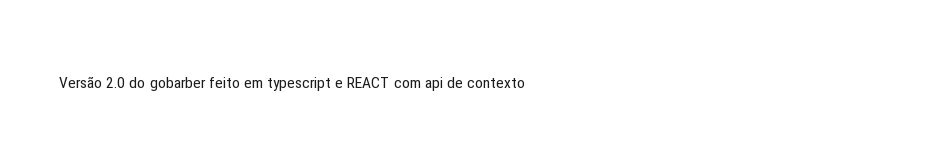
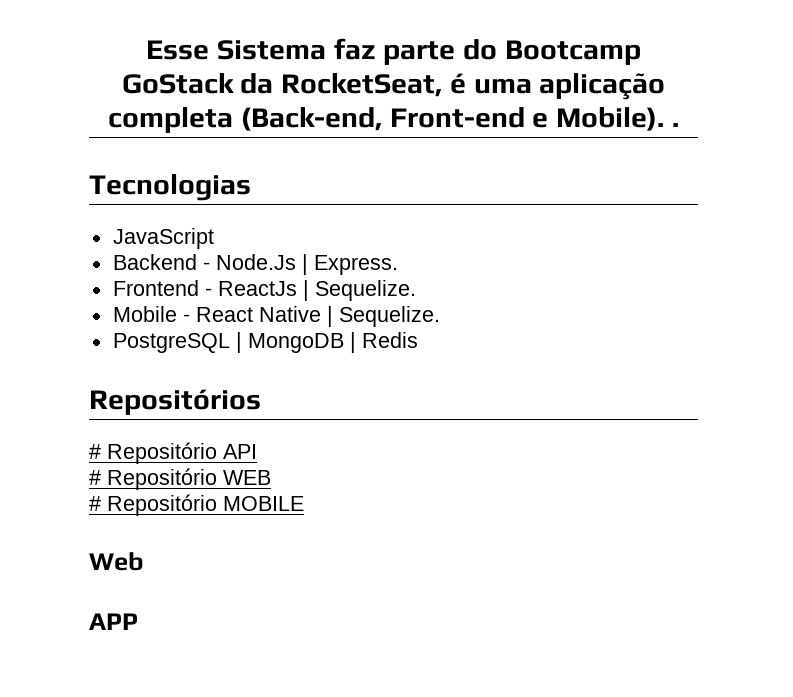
- Versão 2.0 do gobarber feito em typescript e REACT com api de contexto
+ Esse Sistema faz parte do Bootcamp GoStack da RocketSeat, é uma aplicação completa (Back-end, Front-end e Mobile). .
+ Tecnologias
+ JavaScript
+ Backend - Node.Js | Express.
+ Frontend - ReactJs | Sequelize.
+ Mobile - React Native | Sequelize.
+ PostgreSQL | MongoDB | Redis
+ Repositórios
+ # Repositório API
+ # Repositório WEB
+ # Repositório MOBILE
+ Web
+ APP

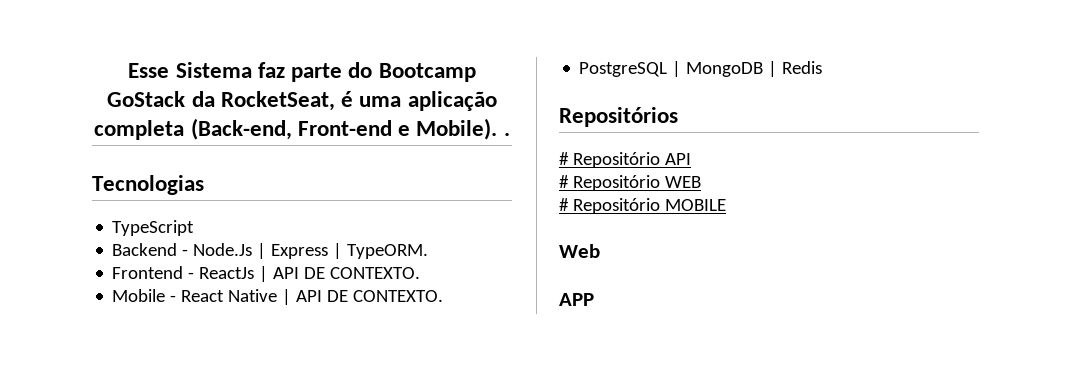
- JavaScript
+ TypeScript
- Backend - Node.Js | Express.
+ Backend - Node.Js | Express | TypeORM.
- Frontend - ReactJs | Sequelize.
+ Frontend - ReactJs | API DE CONTEXTO.
- Mobile - React Native | Sequelize.
+ Mobile - React Native | API DE CONTEXTO.

